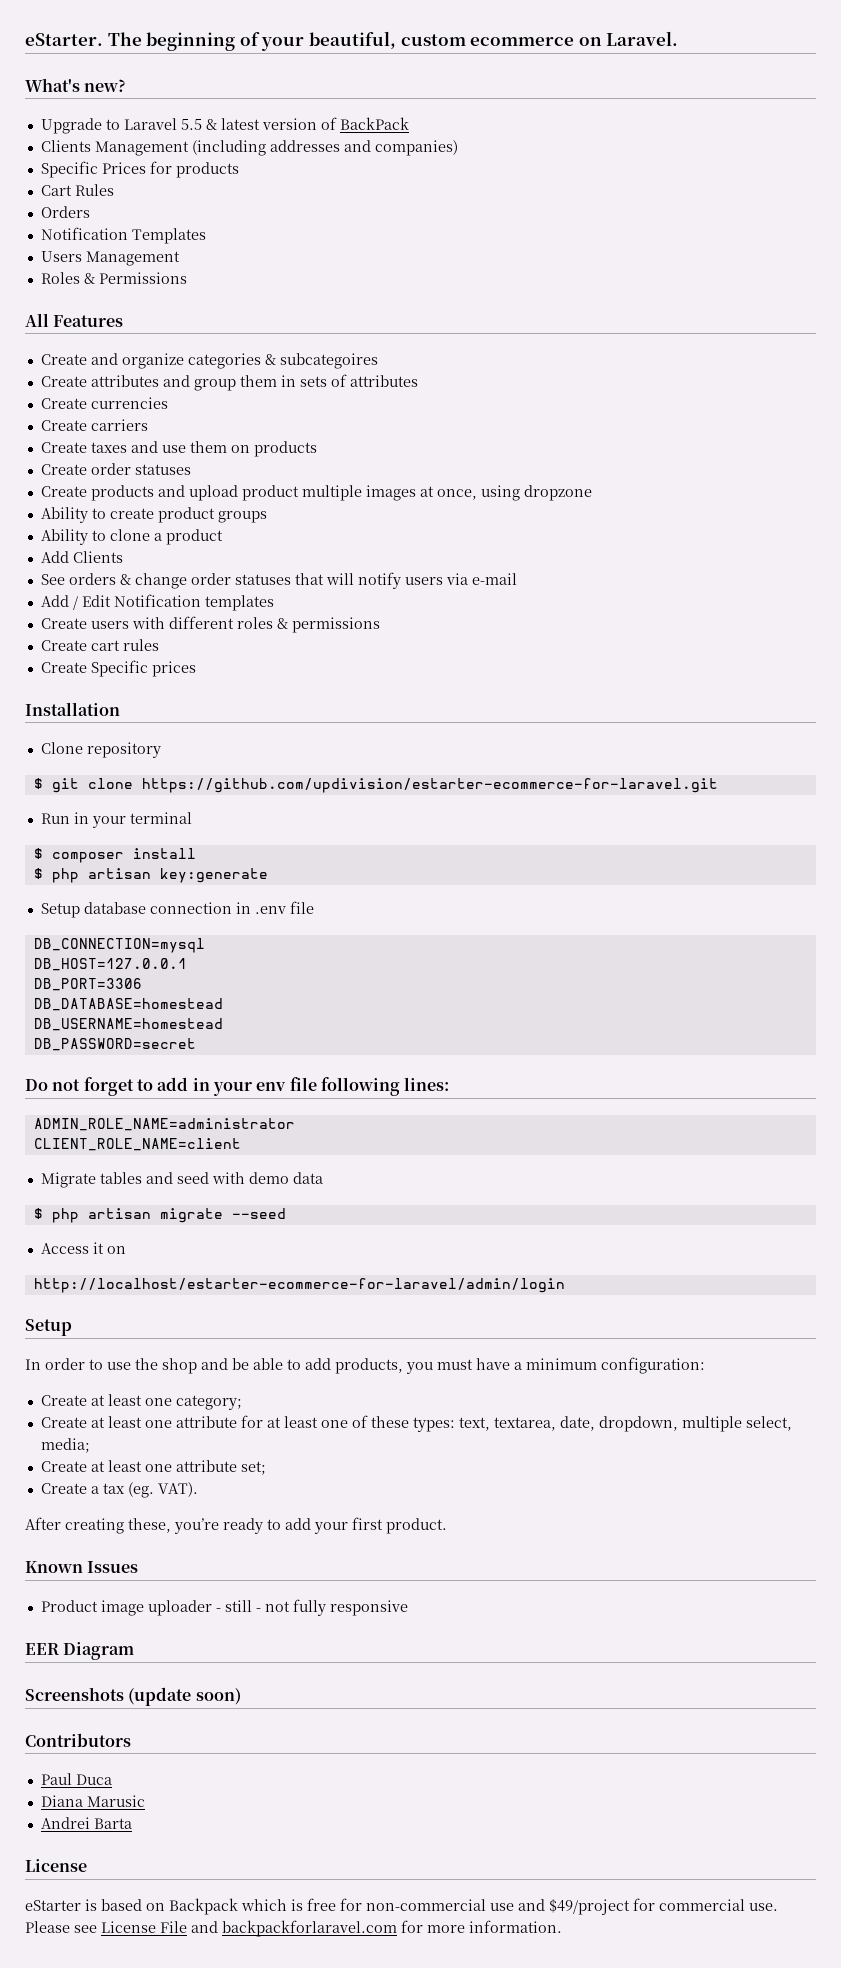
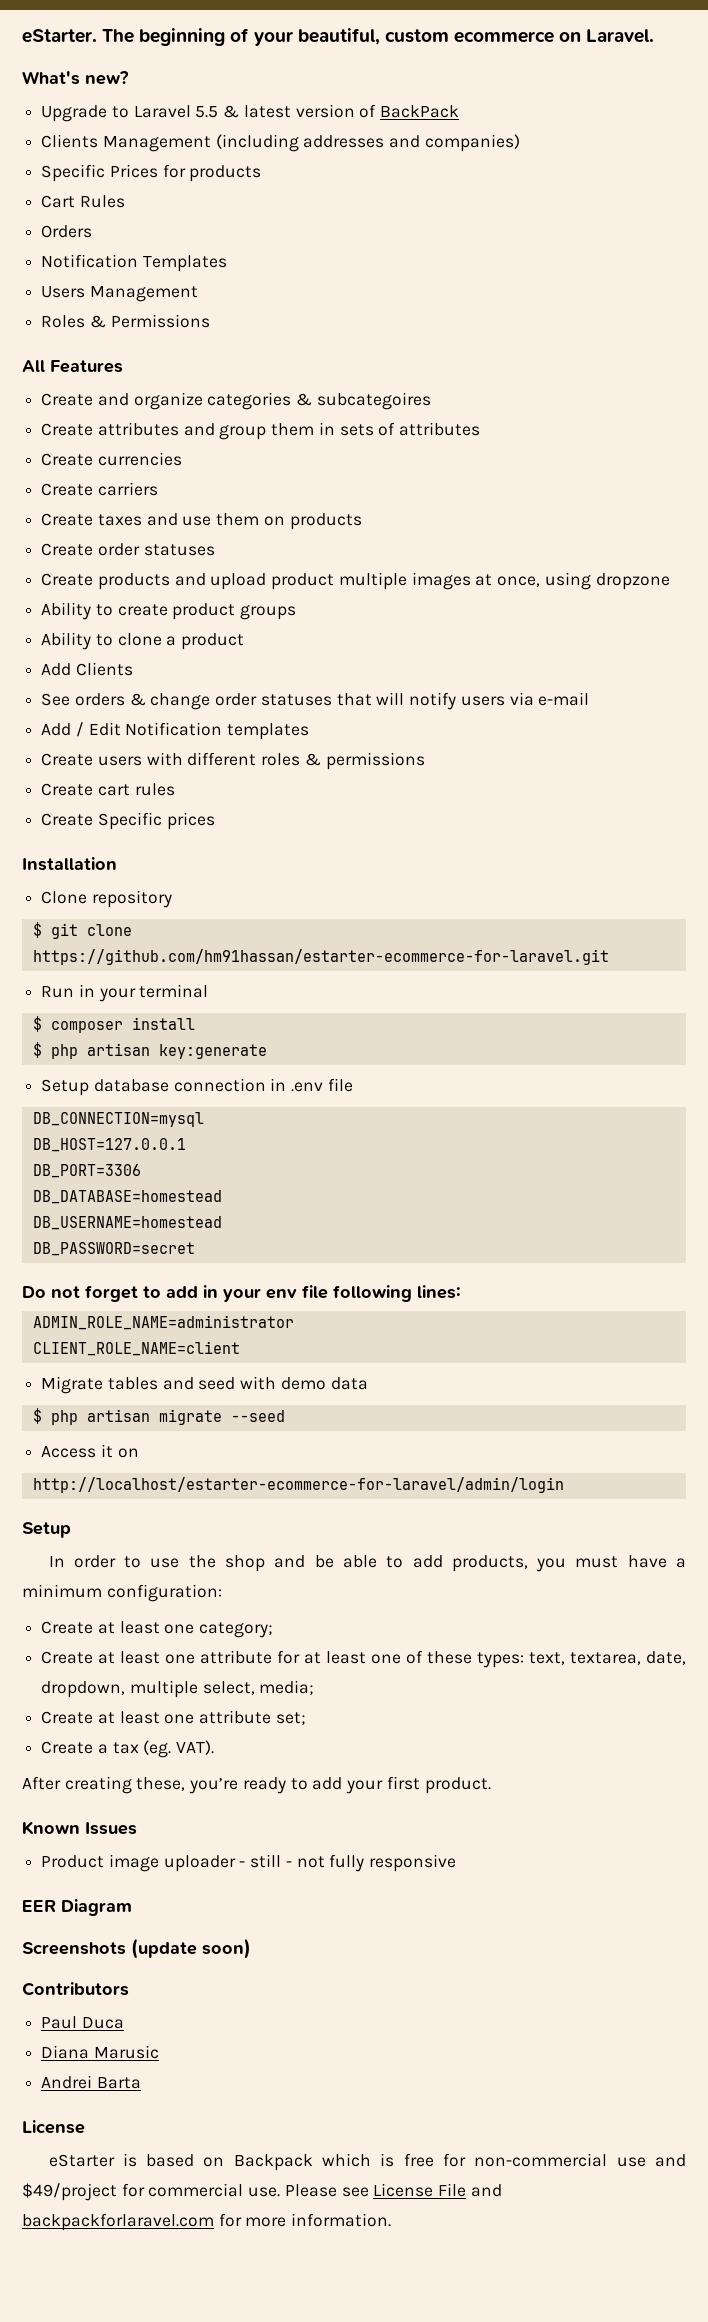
- $ git clone https://github.com/updivision/estarter-ecommerce-for-laravel.git
+ $ git clone https://github.com/hm91hassan/estarter-ecommerce-for-laravel.git

